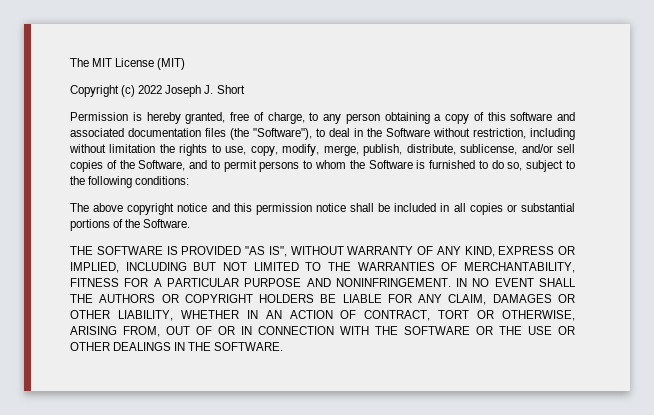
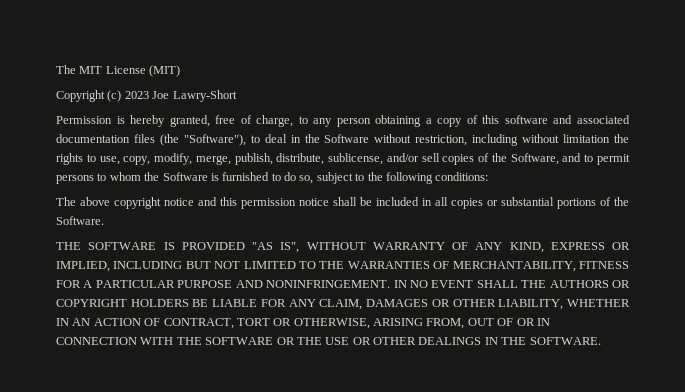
- Copyright (c) 2022 Joseph J. Short
+ Copyright (c) 2023 Joe Lawry-Short

